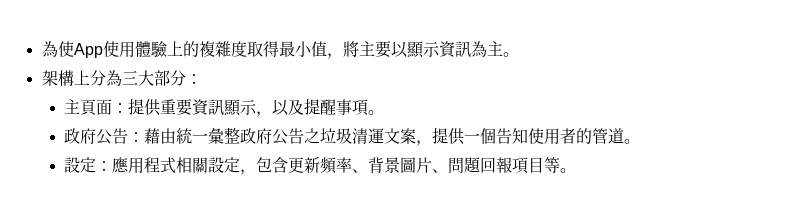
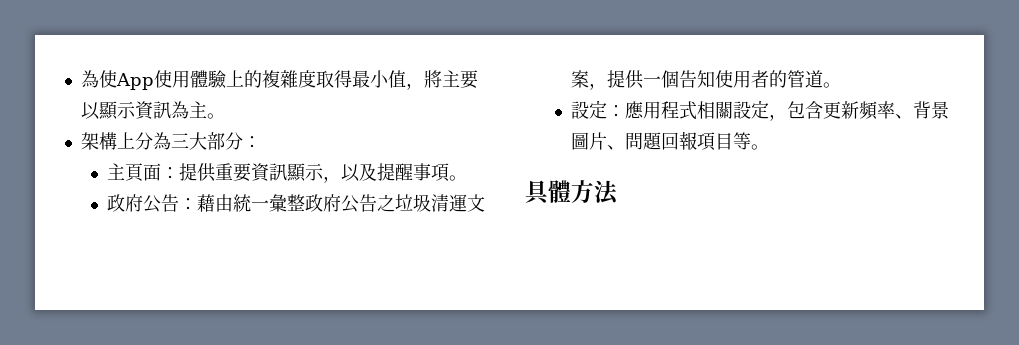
+ 具體方法

